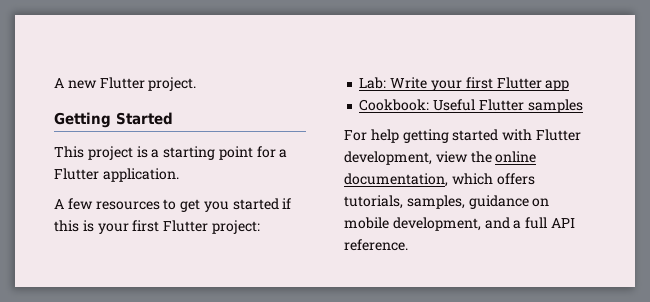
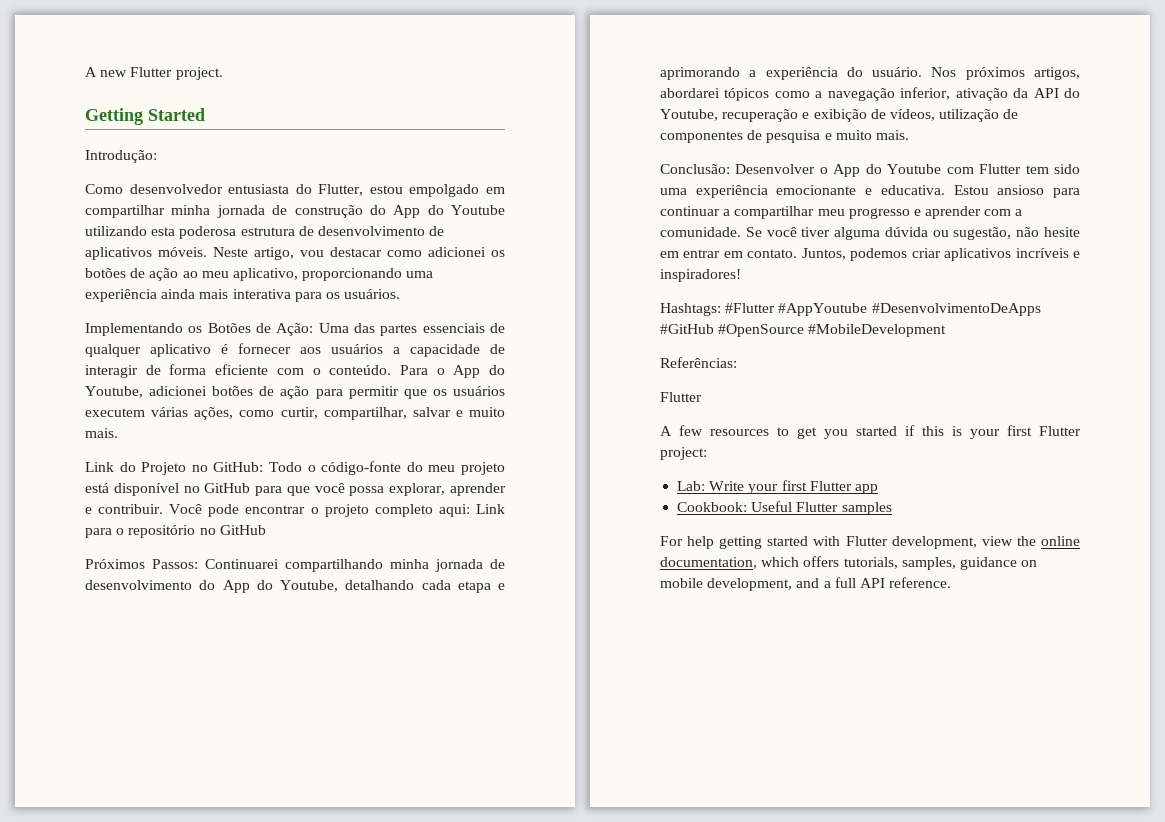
- This project is a starting point for a Flutter application.
+ Introdução:
+ Como desenvolvedor entusiasta do Flutter, estou empolgado em compartilhar minha jornada de construção do App do Youtube utilizando esta poderosa estrutura de desenvolvimento de aplicativos móveis. Neste artigo, vou destacar como adicionei os botões de ação ao meu aplicativo, proporcionando uma experiência ainda mais interativa para os usuários.
+ Implementando os Botões de Ação: Uma das partes essenciais de qualquer aplicativo é fornecer aos usuários a capacidade de interagir de forma eficiente com o conteúdo. Para o App do Youtube, adicionei botões de ação para permitir que os usuários executem várias ações, como curtir, compartilhar, salvar e muito mais.
+ Link do Projeto no GitHub: Todo o código-fonte do meu projeto está disponível no GitHub para que você possa explorar, aprender e contribuir. Você pode encontrar o projeto completo aqui: Link para o repositório no GitHub
+ Próximos Passos: Continuarei compartilhando minha jornada de desenvolvimento do App do Youtube, detalhando cada etapa e aprimorando a experiência do usuário. Nos próximos artigos, abordarei tópicos como a navegação inferior, ativação da API do Youtube, recuperação e exibição de vídeos, utilização de componentes de pesquisa e muito mais.
+ Conclusão: Desenvolver o App do Youtube com Flutter tem sido uma experiência emocionante e educativa. Estou ansioso para continuar a compartilhar meu progresso e aprender com a comunidade. Se você tiver alguma dúvida ou sugestão, não hesite em entrar em contato. Juntos, podemos criar aplicativos incríveis e inspiradores!
+ Hashtags: #Flutter #AppYoutube #DesenvolvimentoDeApps #GitHub #OpenSource #MobileDevelopment
+ Referências:
+ Flutter

